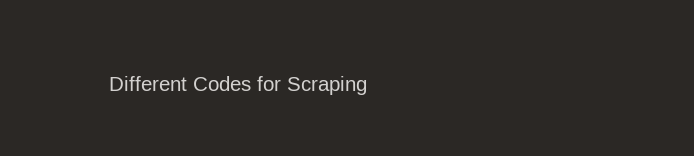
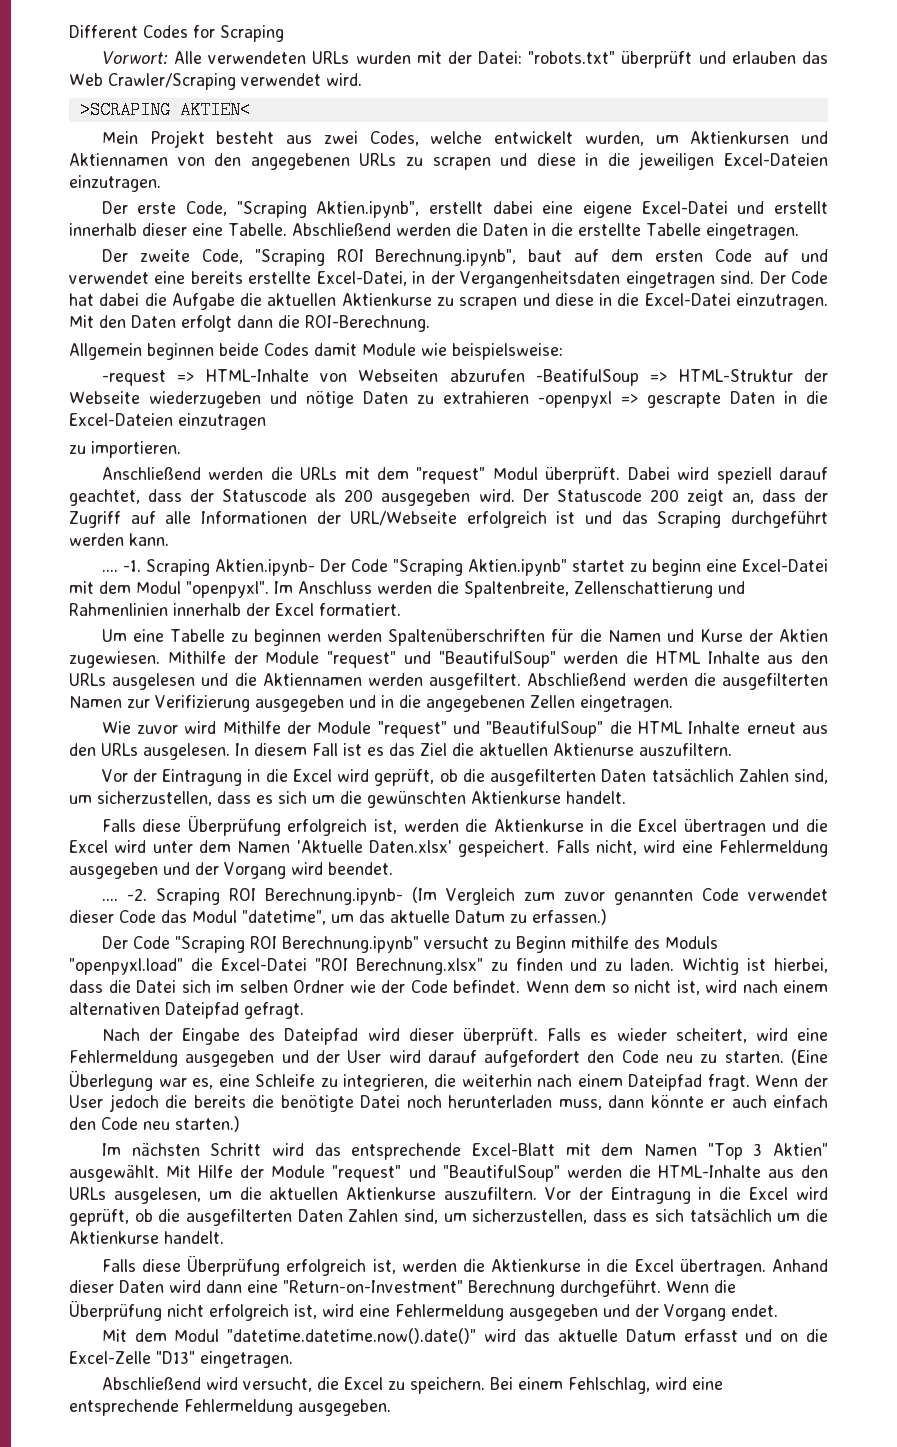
+ Vorwort: Alle verwendeten URLs wurden mit der Datei: "robots.txt" überprüft und erlauben das Web Crawler/Scraping verwendet wird.
+ >SCRAPING AKTIEN<
+ Mein Projekt besteht aus zwei Codes, welche entwickelt wurden, um Aktienkursen und Aktiennamen von den angegebenen URLs zu scrapen und diese in die jeweiligen Excel-Dateien einzutragen.
+ Der erste Code, "Scraping Aktien.ipynb", erstellt dabei eine eigene Excel-Datei und erstellt innerhalb dieser eine Tabelle. Abschließend werden die Daten in die erstellte Tabelle eingetragen.
+ Der zweite Code, "Scraping ROI Berechnung.ipynb", baut auf dem ersten Code auf und verwendet eine bereits erstellte Excel-Datei, in der Vergangenheitsdaten eingetragen sind. Der Code hat dabei die Aufgabe die aktuellen Aktienkurse zu scrapen und diese in die Excel-Datei einzutragen. Mit den Daten erfolgt dann die ROI-Berechnung.
+ Allgemein beginnen beide Codes damit Module wie beispielsweise:
+ -request => HTML-Inhalte von Webseiten abzurufen -BeatifulSoup => HTML-Struktur der Webseite wiederzugeben und nötige Daten zu extrahieren -openpyxl => gescrapte Daten in die Excel-Dateien einzutragen
+ zu importieren.
+ Anschließend werden die URLs mit dem "request" Modul überprüft. Dabei wird speziell darauf geachtet, dass der Statuscode als 200 ausgegeben wird. Der Statuscode 200 zeigt an, dass der Zugriff auf alle Informationen der URL/Webseite erfolgreich ist und das Scraping durchgeführt werden kann.
+ .... -1. Scraping Aktien.ipynb- Der Code "Scraping Aktien.ipynb" startet zu beginn eine Excel-Datei mit dem Modul "openpyxl". Im Anschluss werden die Spaltenbreite, Zellenschattierung und Rahmenlinien innerhalb der Excel formatiert.
+ Um eine Tabelle zu beginnen werden Spaltenüberschriften für die Namen und Kurse der Aktien zugewiesen. Mithilfe der Module "request" und "BeautifulSoup" werden die HTML Inhalte aus den URLs ausgelesen und die Aktiennamen werden ausgefiltert. Abschließend werden die ausgefilterten Namen zur Verifizierung ausgegeben und in die angegebenen Zellen eingetragen.
+ Wie zuvor wird Mithilfe der Module "request" und "BeautifulSoup" die HTML Inhalte erneut aus den URLs ausgelesen. In diesem Fall ist es das Ziel die aktuellen Aktienurse auszufiltern.
+ Vor der Eintragung in die Excel wird geprüft, ob die ausgefilterten Daten tatsächlich Zahlen sind, um sicherzustellen, dass es sich um die gewünschten Aktienkurse handelt.
+ Falls diese Überprüfung erfolgreich ist, werden die Aktienkurse in die Excel übertragen und die Excel wird unter dem Namen 'Aktuelle Daten.xlsx' gespeichert. Falls nicht, wird eine Fehlermeldung ausgegeben und der Vorgang wird beendet.
+ .... -2. Scraping ROI Berechnung.ipynb- (Im Vergleich zum zuvor genannten Code verwendet dieser Code das Modul "datetime", um das aktuelle Datum zu erfassen.)
+ Der Code "Scraping ROI Berechnung.ipynb" versucht zu Beginn mithilfe des Moduls "openpyxl.load" die Excel-Datei "ROI Berechnung.xlsx" zu finden und zu laden. Wichtig ist hierbei, dass die Datei sich im selben Ordner wie der Code befindet. Wenn dem so nicht ist, wird nach einem alternativen Dateipfad gefragt.
+ Nach der Eingabe des Dateipfad wird dieser überprüft. Falls es wieder scheitert, wird eine Fehlermeldung ausgegeben und der User wird darauf aufgefordert den Code neu zu starten. (Eine Überlegung war es, eine Schleife zu integrieren, die weiterhin nach einem Dateipfad fragt. Wenn der User jedoch die bereits die benötigte Datei noch herunterladen muss, dann könnte er auch einfach den Code neu starten.)
+ Im nächsten Schritt wird das entsprechende Excel-Blatt mit dem Namen "Top 3 Aktien" ausgewählt. Mit Hilfe der Module "request" und "BeautifulSoup" werden die HTML-Inhalte aus den URLs ausgelesen, um die aktuellen Aktienkurse auszufiltern. Vor der Eintragung in die Excel wird geprüft, ob die ausgefilterten Daten Zahlen sind, um sicherzustellen, dass es sich tatsächlich um die Aktienkurse handelt.
+ Falls diese Überprüfung erfolgreich ist, werden die Aktienkurse in die Excel übertragen. Anhand dieser Daten wird dann eine "Return-on-Investment" Berechnung durchgeführt. Wenn die Überprüfung nicht erfolgreich ist, wird eine Fehlermeldung ausgegeben und der Vorgang endet.
+ Mit dem Modul "datetime.datetime.now().date()" wird das aktuelle Datum erfasst und on die Excel-Zelle "D13" eingetragen.
+ Abschließend wird versucht, die Excel zu speichern. Bei einem Fehlschlag, wird eine entsprechende Fehlermeldung ausgegeben.

